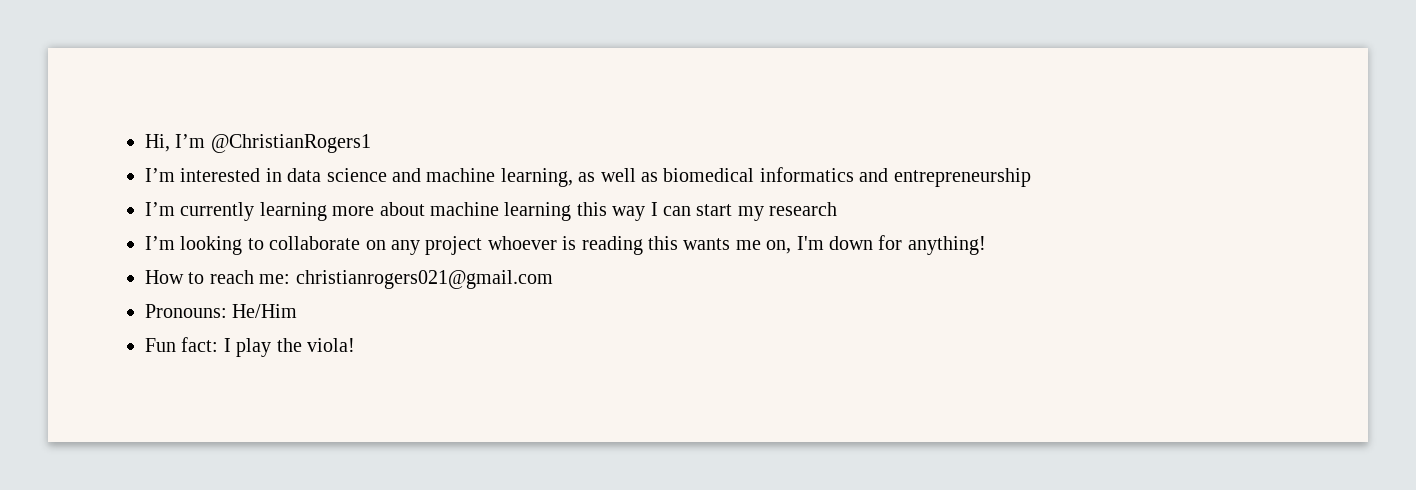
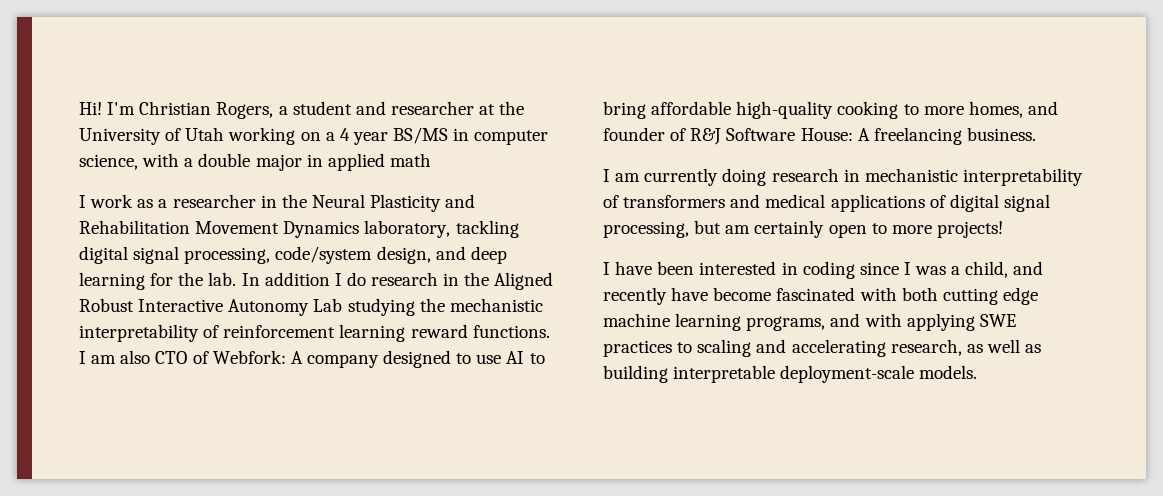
- Hi, I’m @ChristianRogers1
- I’m interested in data science and machine learning, as well as biomedical informatics and entrepreneurship
- I’m currently learning more about machine learning this way I can start my research
- I’m looking to collaborate on any project whoever is reading this wants me on, I'm down for anything!
- How to reach me: christianrogers021@gmail.com
- Pronouns: He/Him
- Fun fact: I play the viola!
+ Hi! I'm Christian Rogers, a student and researcher at the University of Utah working on a 4 year BS/MS in computer science, with a double major in applied math
+ I work as a researcher in the Neural Plasticity and Rehabilitation Movement Dynamics laboratory, tackling digital signal processing, code/system design, and deep learning for the lab. In addition I do research in the Aligned Robust Interactive Autonomy Lab studying the mechanistic interpretability of reinforcement learning reward functions. I am also CTO of Webfork: A company designed to use AI to bring affordable high-quality cooking to more homes, and founder of R&J Software House: A freelancing business.
+ I am currently doing research in mechanistic interpretability of transformers and medical applications of digital signal processing, but am certainly open to more projects!
+ I have been interested in coding since I was a child, and recently have become fascinated with both cutting edge machine learning programs, and with applying SWE practices to scaling and accelerating research, as well as building interpretable deployment-scale models.

